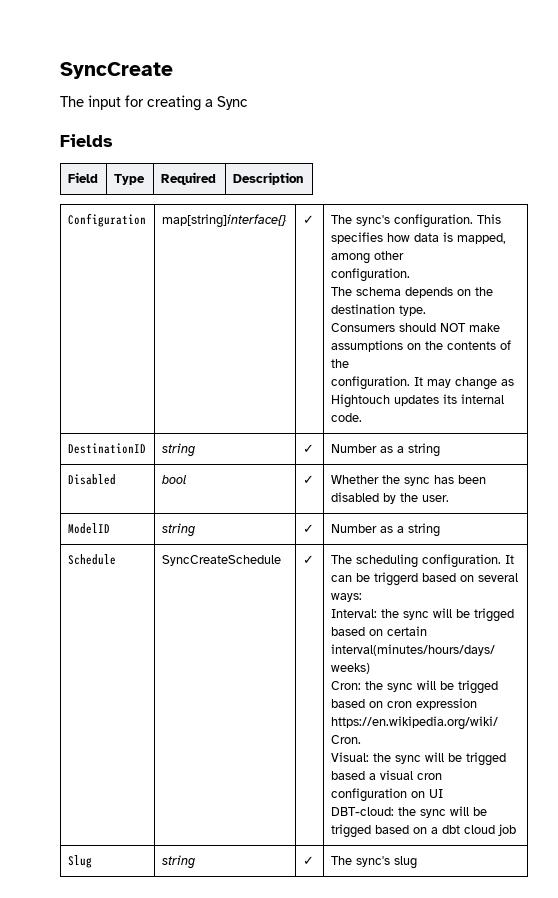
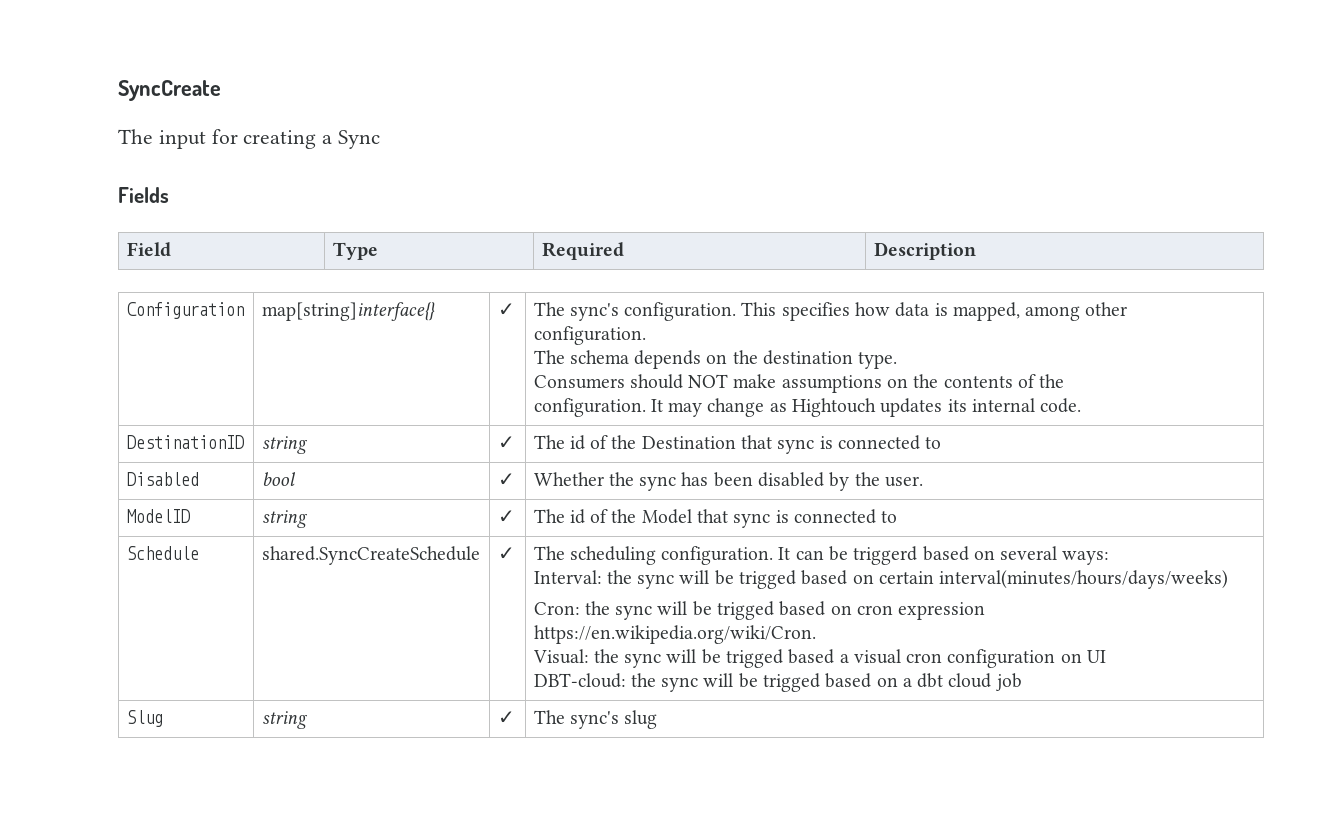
- DestinationID | string | ✓ | Number as a string
+ DestinationID | string | ✓ | The id of the Destination that sync is connected to
- ModelID | string | ✓ | Number as a string
+ ModelID | string | ✓ | The id of the Model that sync is connected to
- SyncCreateSchedule
+ shared.SyncCreateSchedule

